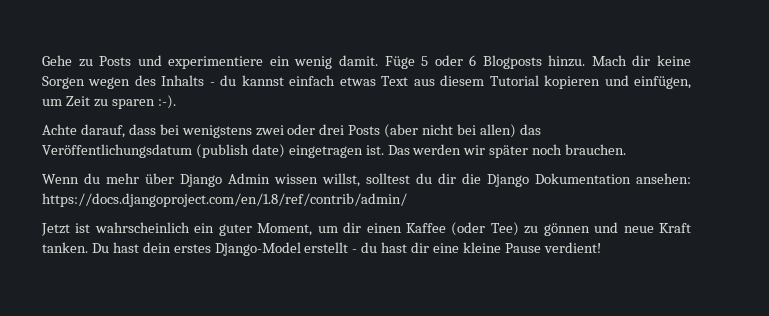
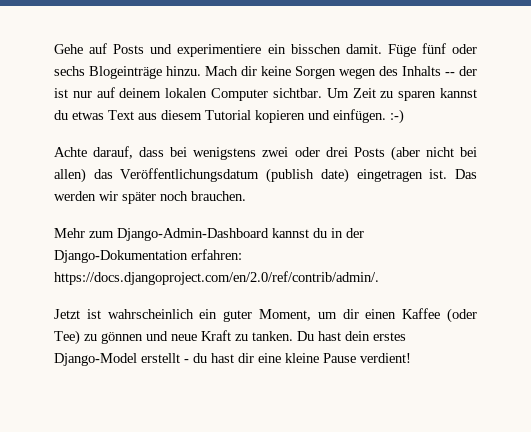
- Gehe zu Posts und experimentiere ein wenig damit.
+ Gehe auf Posts und experimentiere ein bisschen damit.
- Füge 5 oder 6 Blogposts hinzu.
+ Füge fünf oder sechs Blogeinträge hinzu.
- Mach dir keine Sorgen wegen des Inhalts - du kannst einfach etwas Text aus diesem Tutorial kopieren und einfügen, um Zeit zu sparen :-).
+ Mach dir keine Sorgen wegen des Inhalts -- der ist nur auf deinem lokalen Computer sichtbar. Um Zeit zu sparen kannst du etwas Text aus diesem Tutorial kopieren und einfügen. :-)
- Wenn du mehr über Django Admin wissen willst, solltest du dir die Django Dokumentation ansehen: https://docs.djangoproject.com/en/1.8/ref/contrib/admin/
+ Mehr zum Django-Admin-Dashboard kannst du in der Django-Dokumentation erfahren: https://docs.djangoproject.com/en/2.0/ref/contrib/admin/.
- Jetzt ist wahrscheinlich ein guter Moment, um dir einen Kaffee (oder Tee) zu gönnen und neue Kraft tanken.
+ Jetzt ist wahrscheinlich ein guter Moment, um dir einen Kaffee (oder Tee) zu gönnen und neue Kraft zu tanken.

